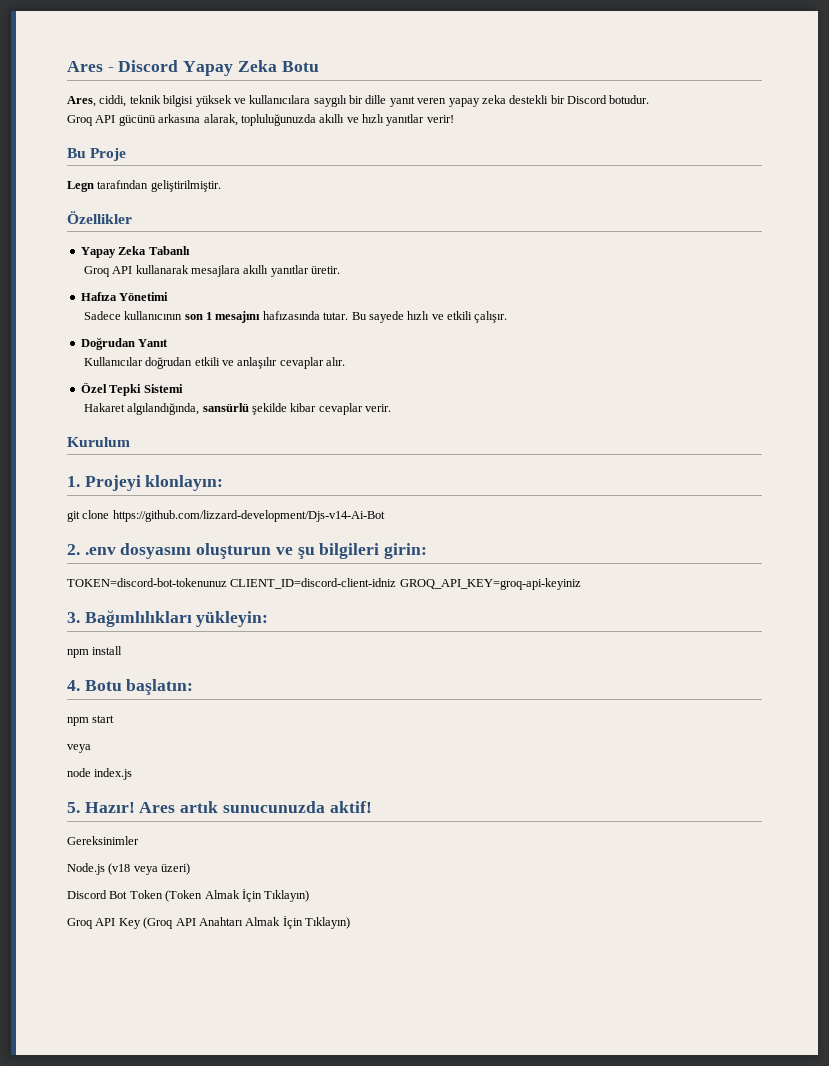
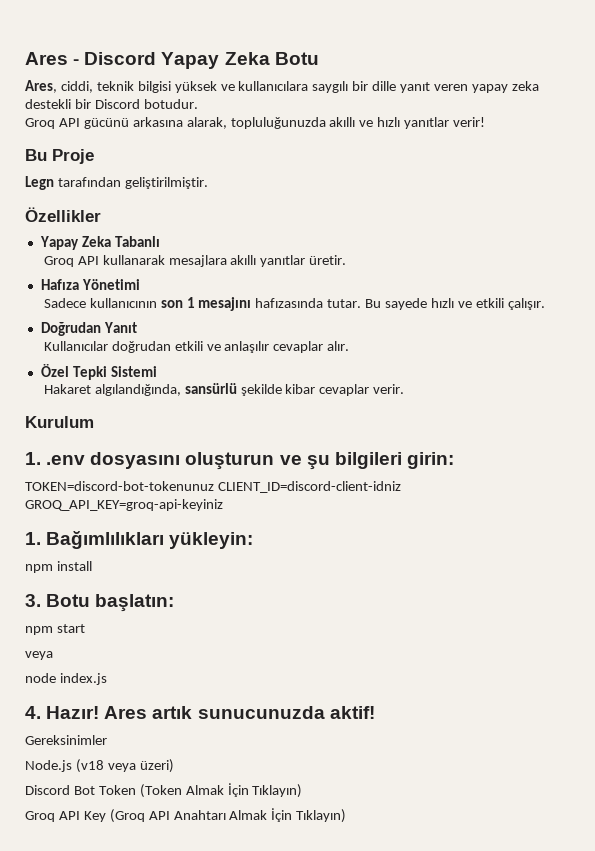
- 1. Projeyi klonlayın:
- git clone https://github.com/lizzard-development/Djs-v14-Ai-Bot
- 2. .env dosyasını oluşturun ve şu bilgileri girin:
+ 1. .env dosyasını oluşturun ve şu bilgileri girin:
- 3. Bağımlılıkları yükleyin:
+ 1. Bağımlılıkları yükleyin:
- 4. Botu başlatın:
+ 3. Botu başlatın:
- 5. Hazır!
+ 4. Hazır!

